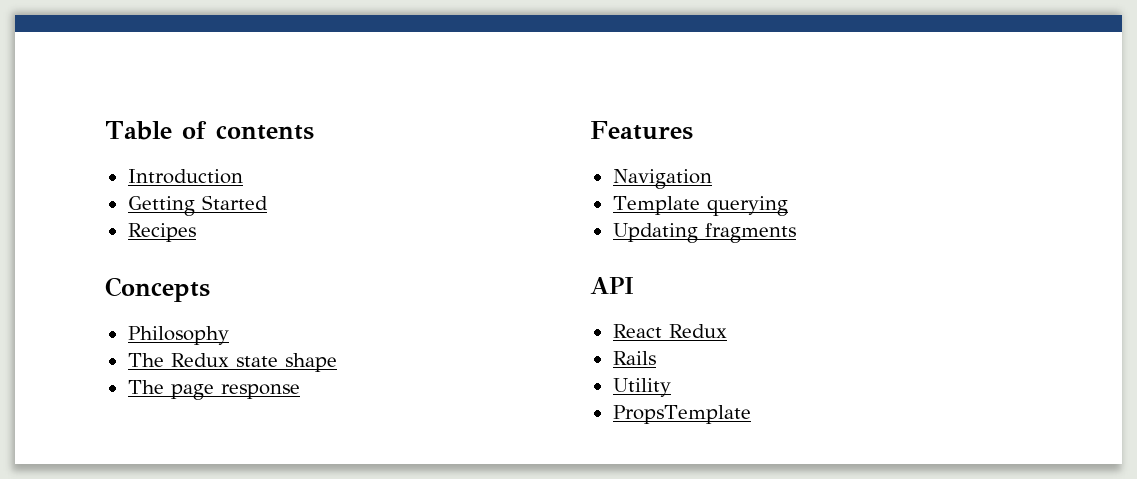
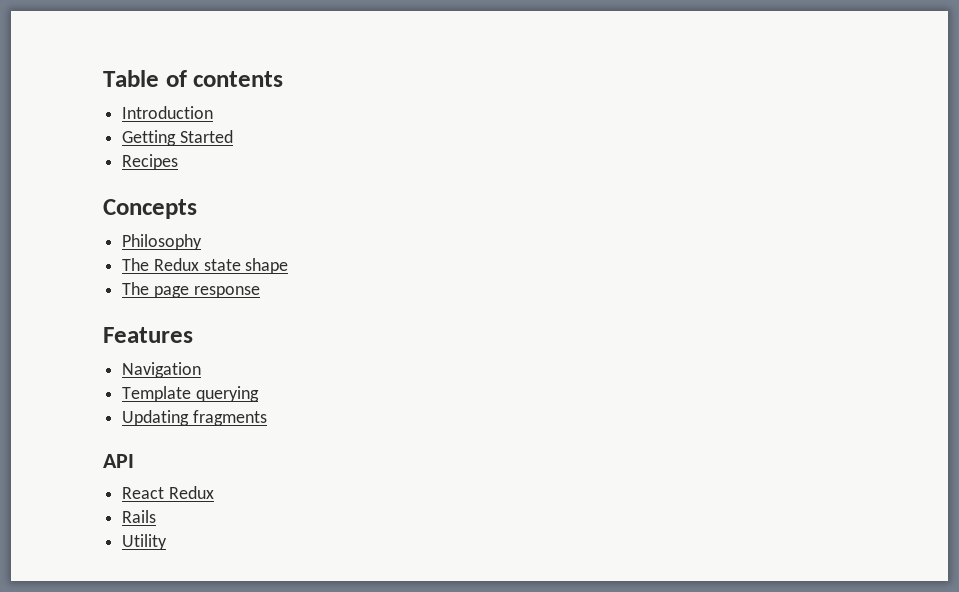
- PropsTemplate

